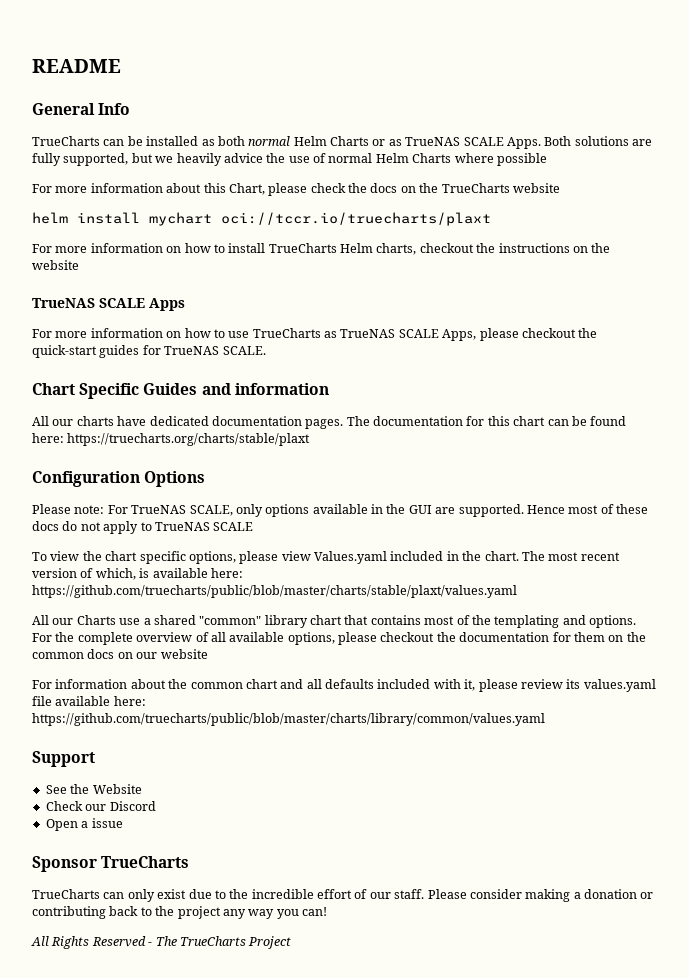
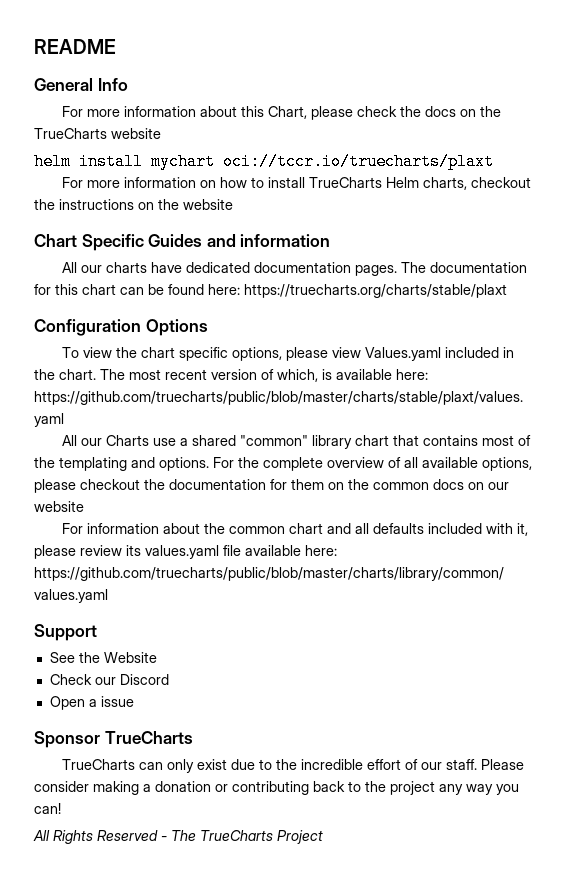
- TrueCharts can be installed as both normal Helm Charts or as TrueNAS SCALE Apps. Both solutions are fully supported, but we heavily advice the use of normal Helm Charts where possible
- TrueNAS SCALE Apps
- For more information on how to use TrueCharts as TrueNAS SCALE Apps, please checkout the quick-start guides for TrueNAS SCALE.
- Please note: For TrueNAS SCALE, only options available in the GUI are supported. Hence most of these docs do not apply to TrueNAS SCALE

